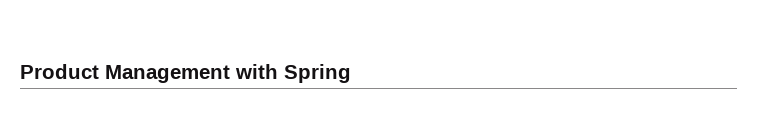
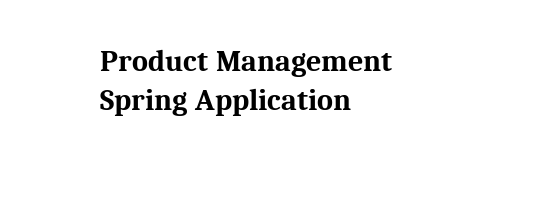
- Product Management with Spring
+ Product Management Spring Application

